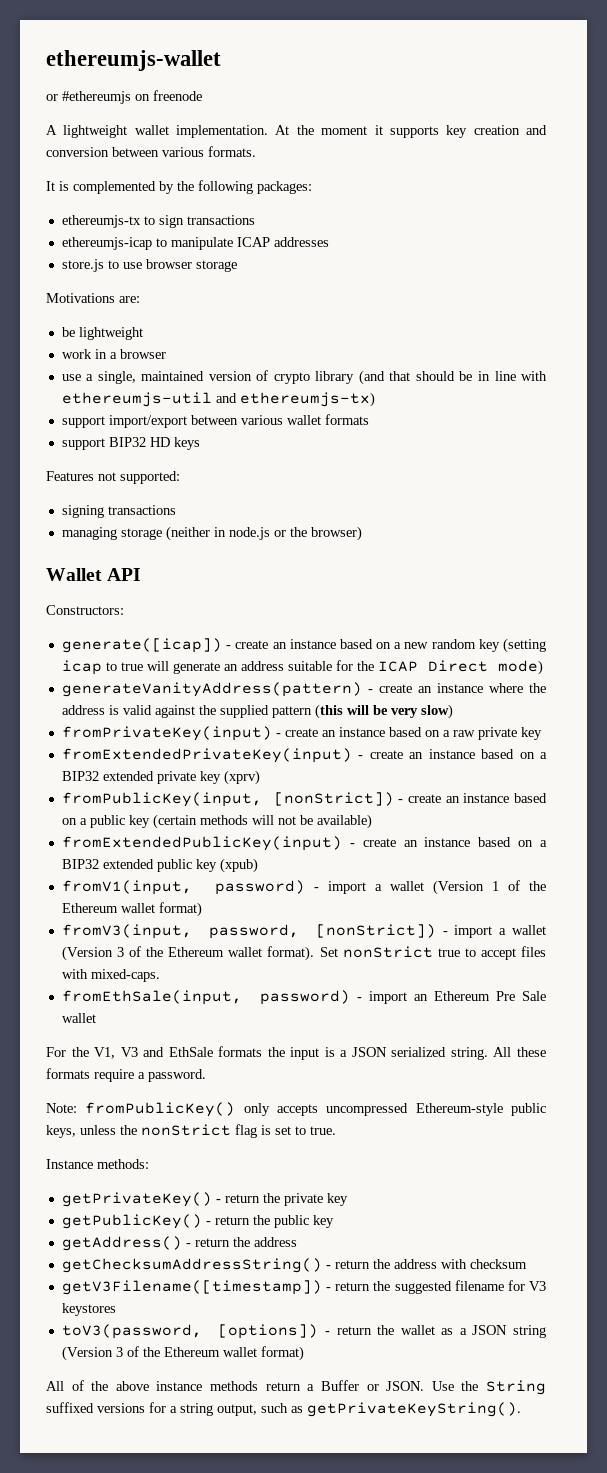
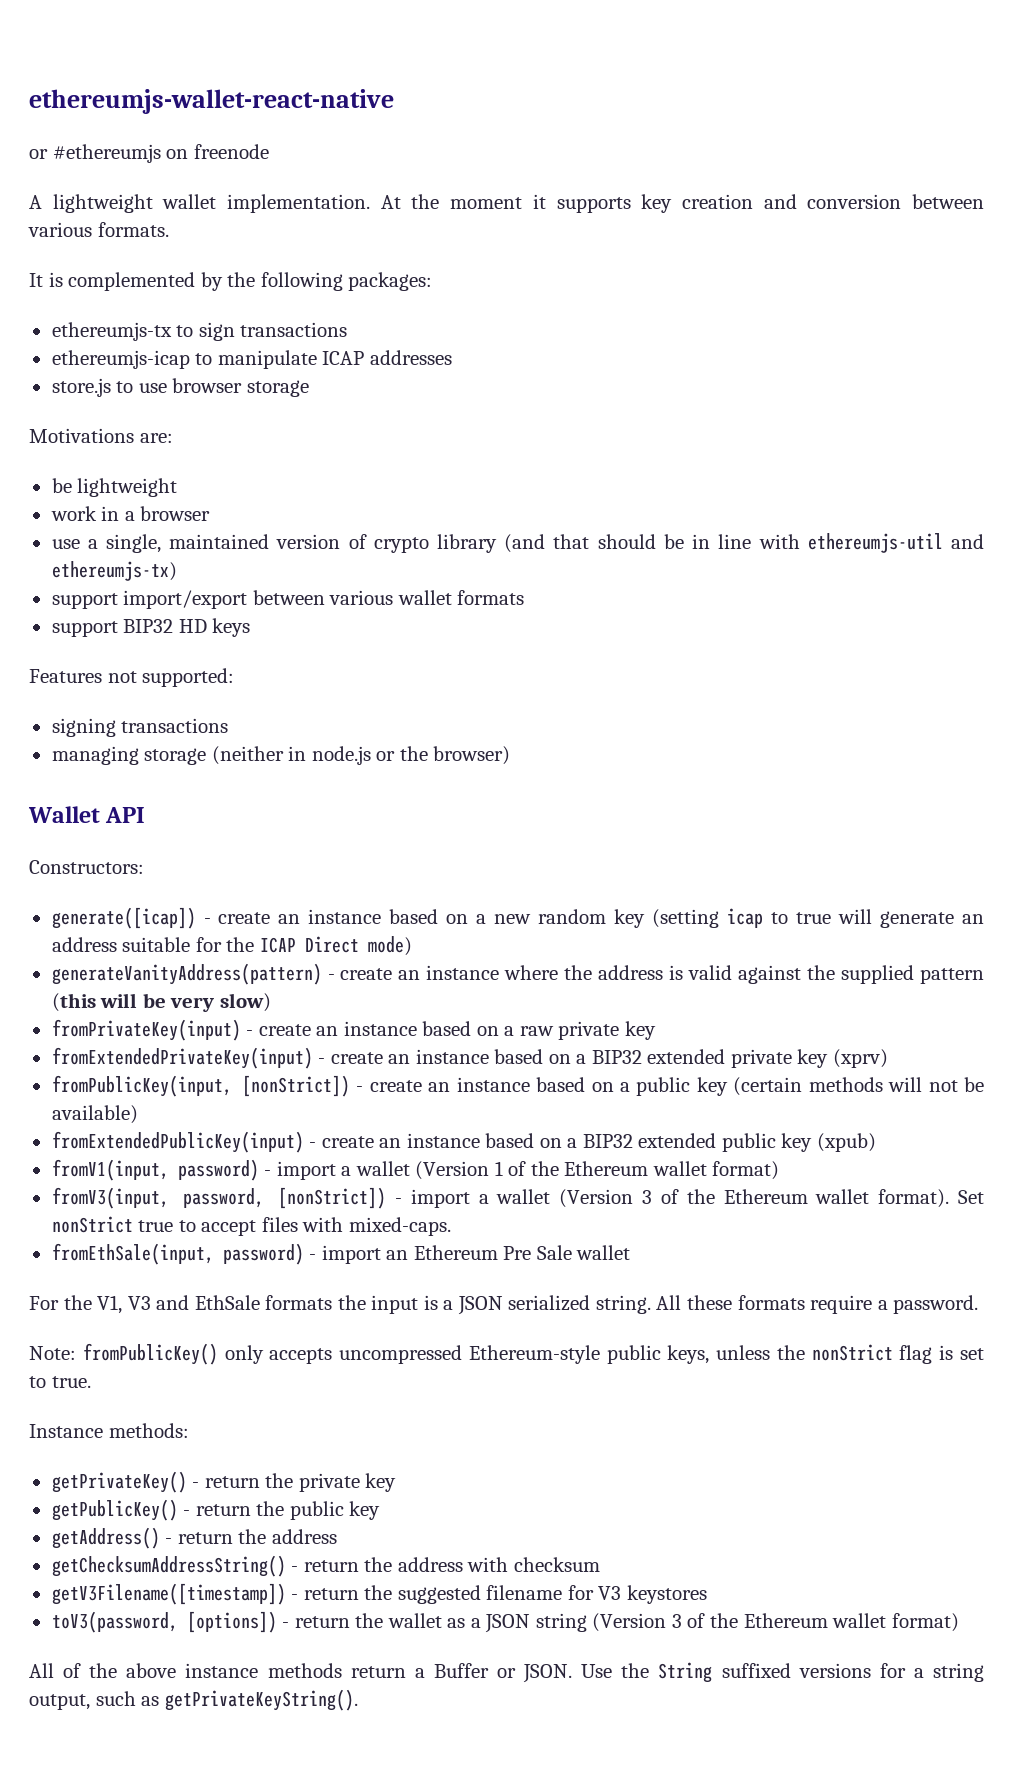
- ethereumjs-wallet
+ ethereumjs-wallet-react-native

